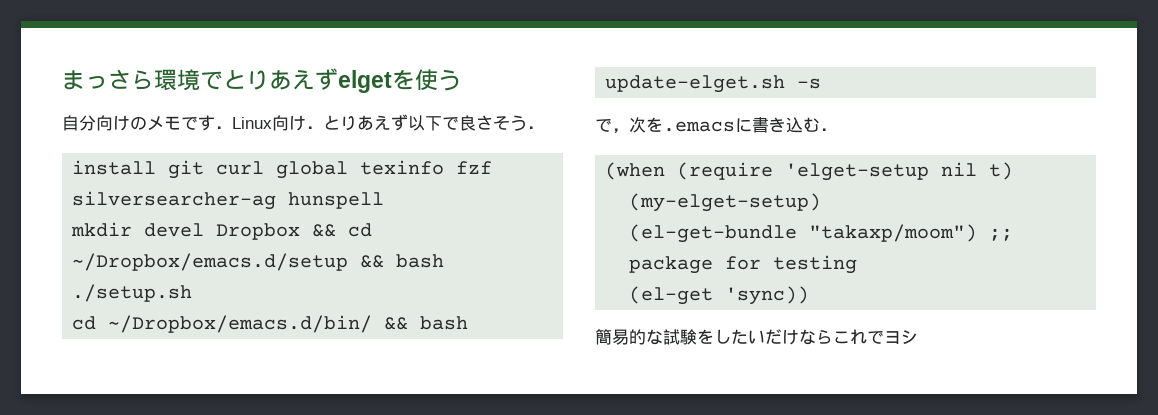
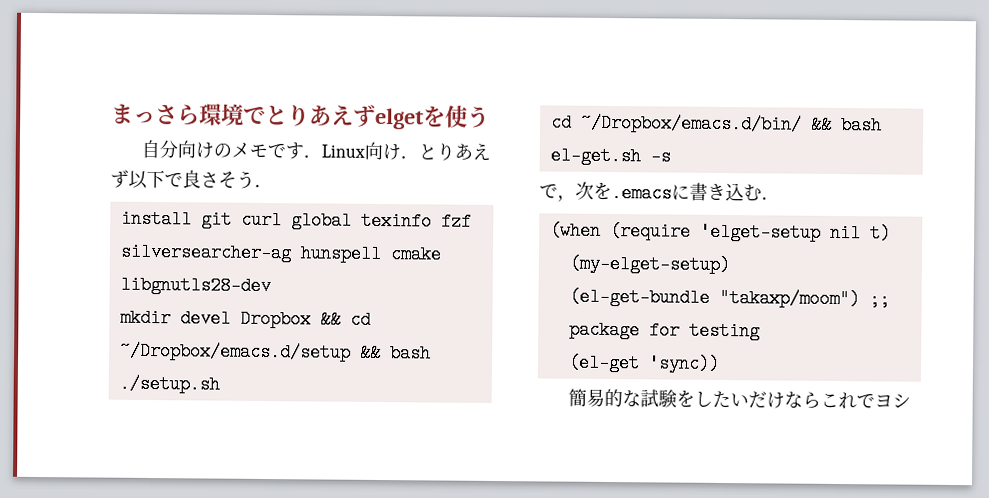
- install git curl global texinfo fzf silversearcher-ag hunspell
+ install git curl global texinfo fzf silversearcher-ag hunspell cmake libgnutls28-dev
- cd ~/Dropbox/emacs.d/bin/ && bash update-elget.sh -s
+ cd ~/Dropbox/emacs.d/bin/ && bash el-get.sh -s

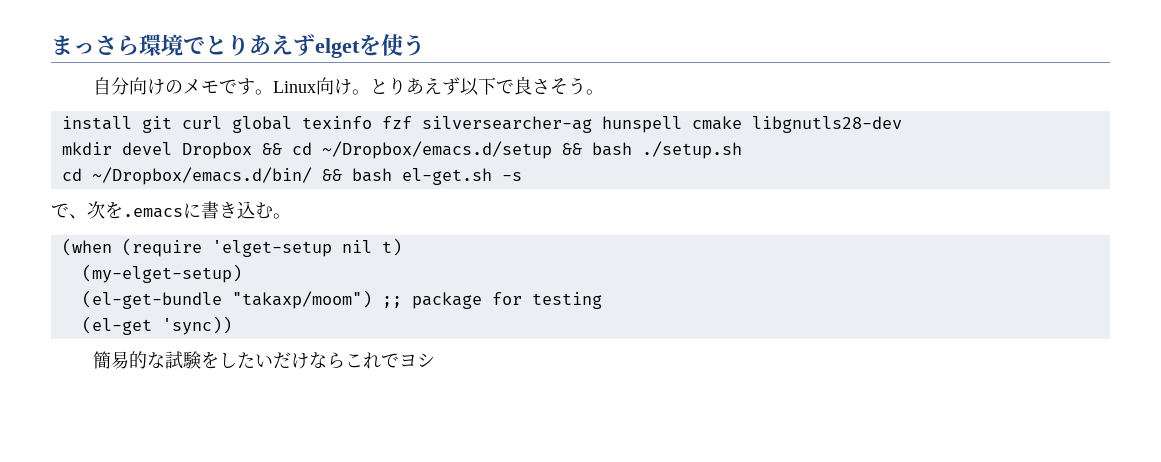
- 自分向けのメモです．Linux向け．とりあえず以下で良さそう．
+ 自分向けのメモです。Linux向け。とりあえず以下で良さそう。
- で，次を.emacsに書き込む．
+ で、次を.emacsに書き込む。

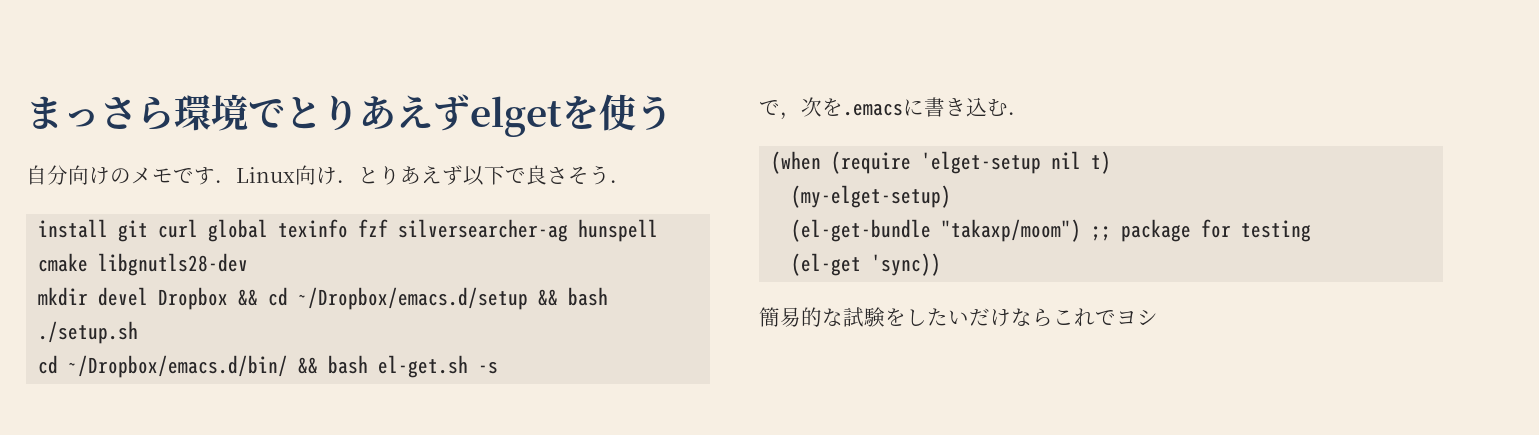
- 自分向けのメモです。Linux向け。とりあえず以下で良さそう。
+ 自分向けのメモです．Linux向け．とりあえず以下で良さそう．
- で、次を.emacsに書き込む。
+ で，次を.emacsに書き込む．

